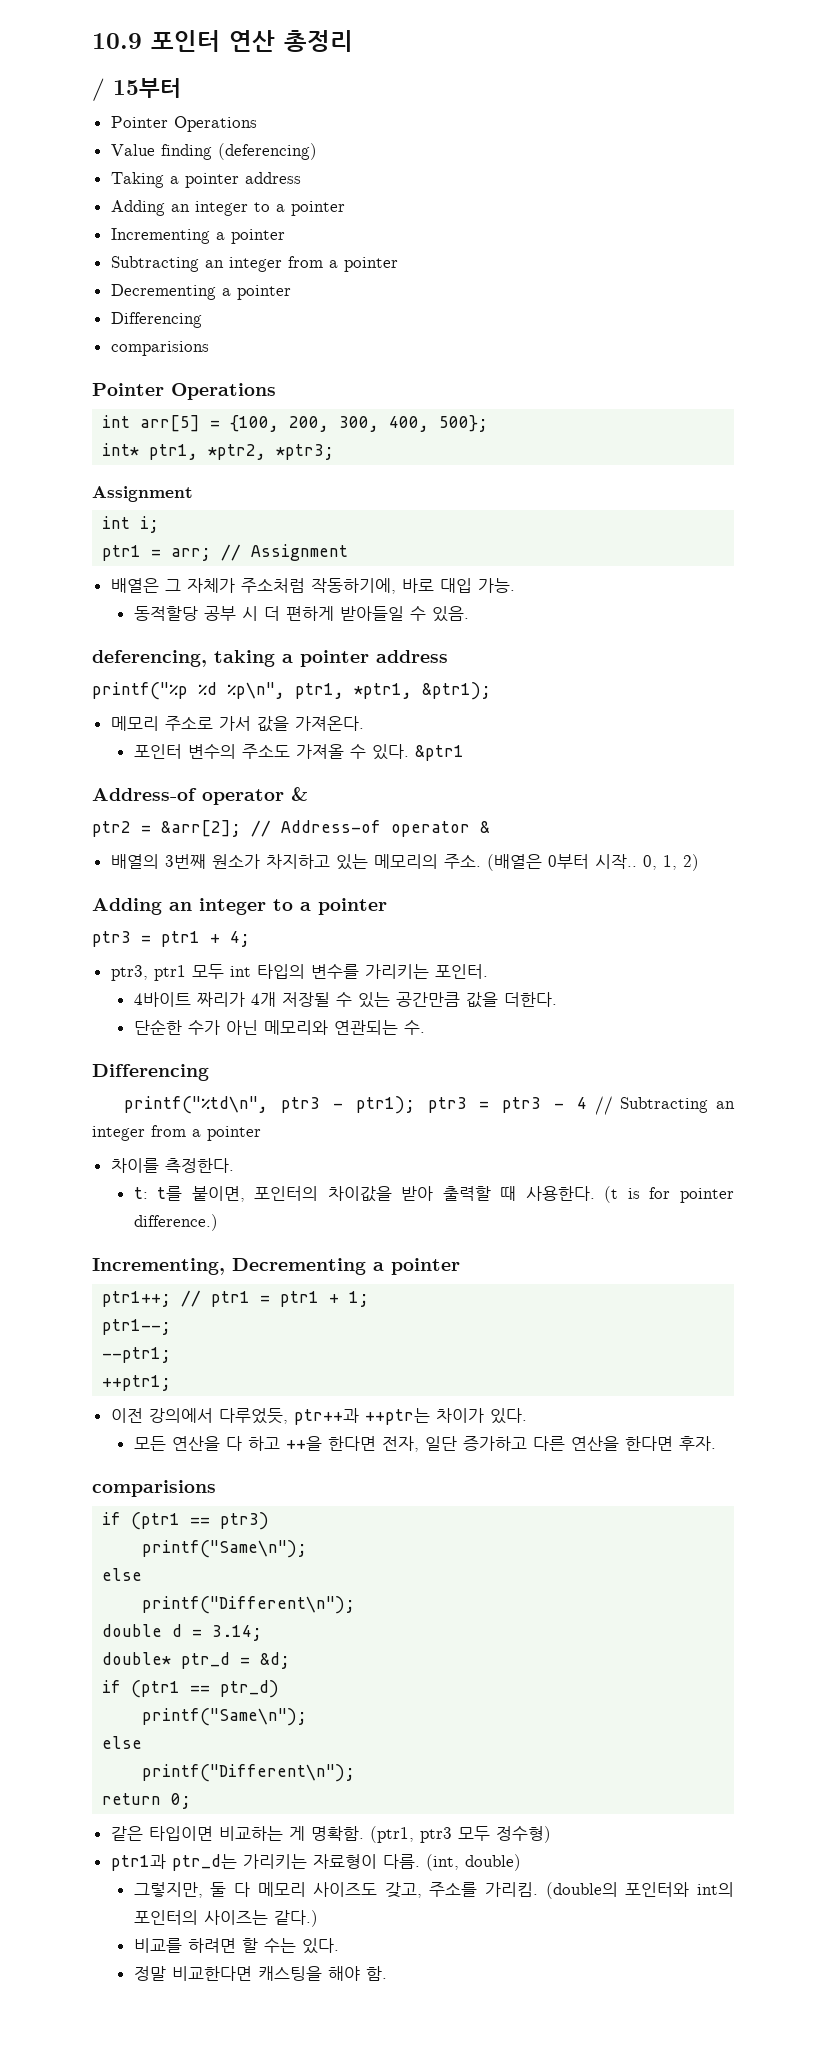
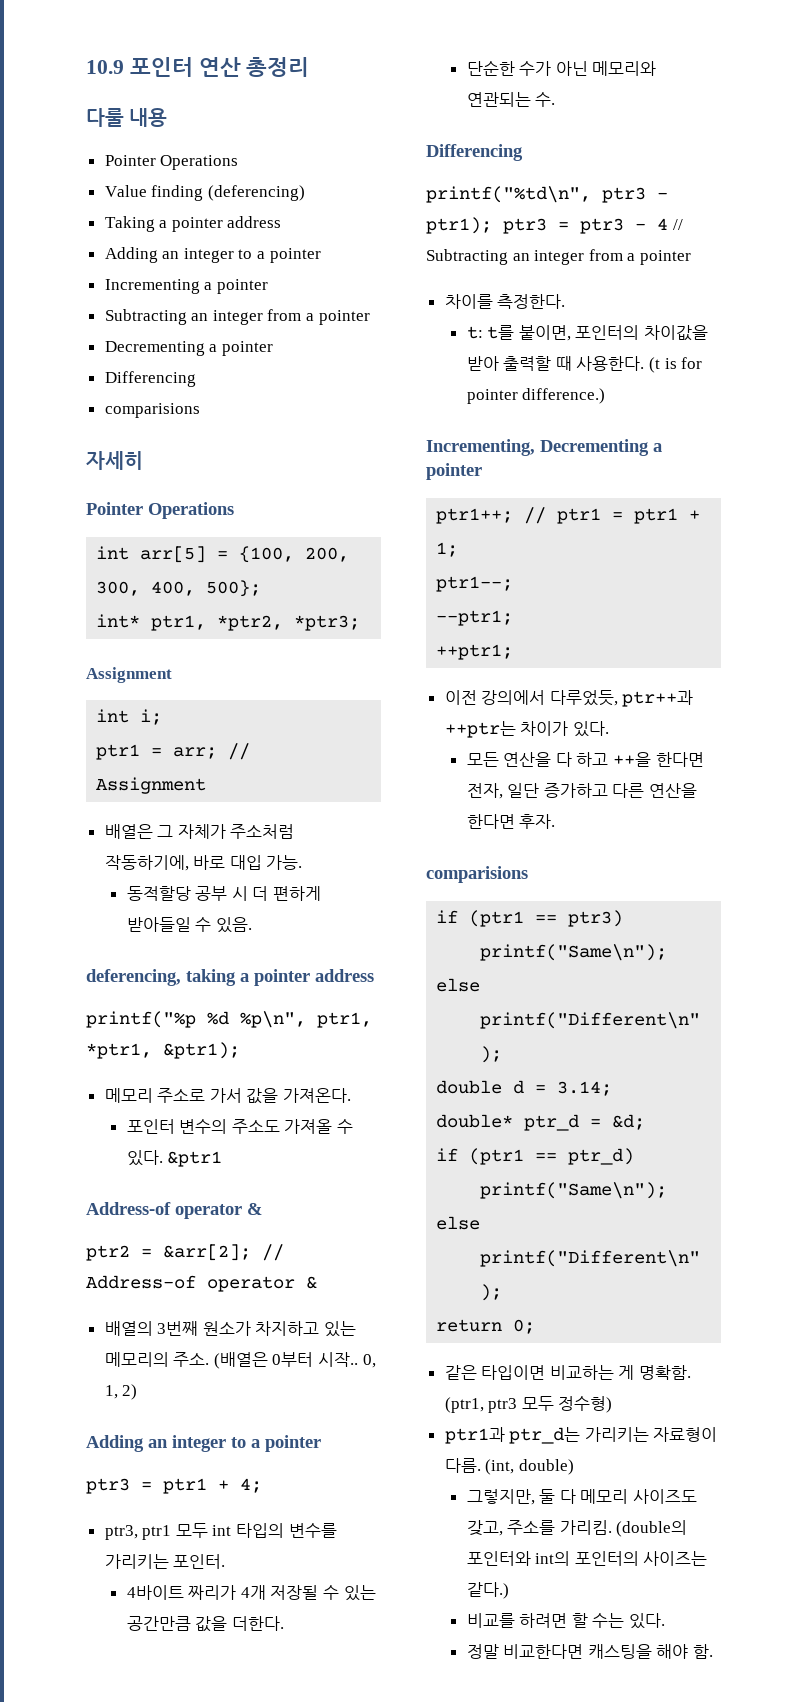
- / 15부터
+ 다룰 내용
+ 자세히

